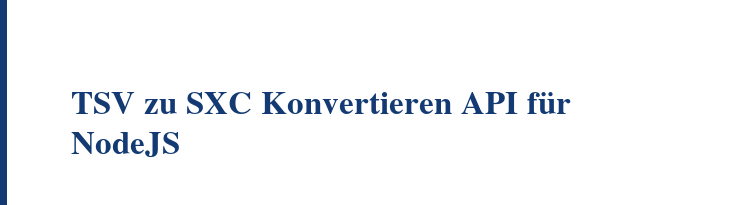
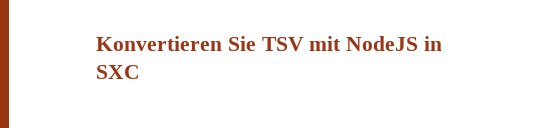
- TSV zu SXC Konvertieren API für NodeJS
+ Konvertieren Sie TSV mit NodeJS in SXC

